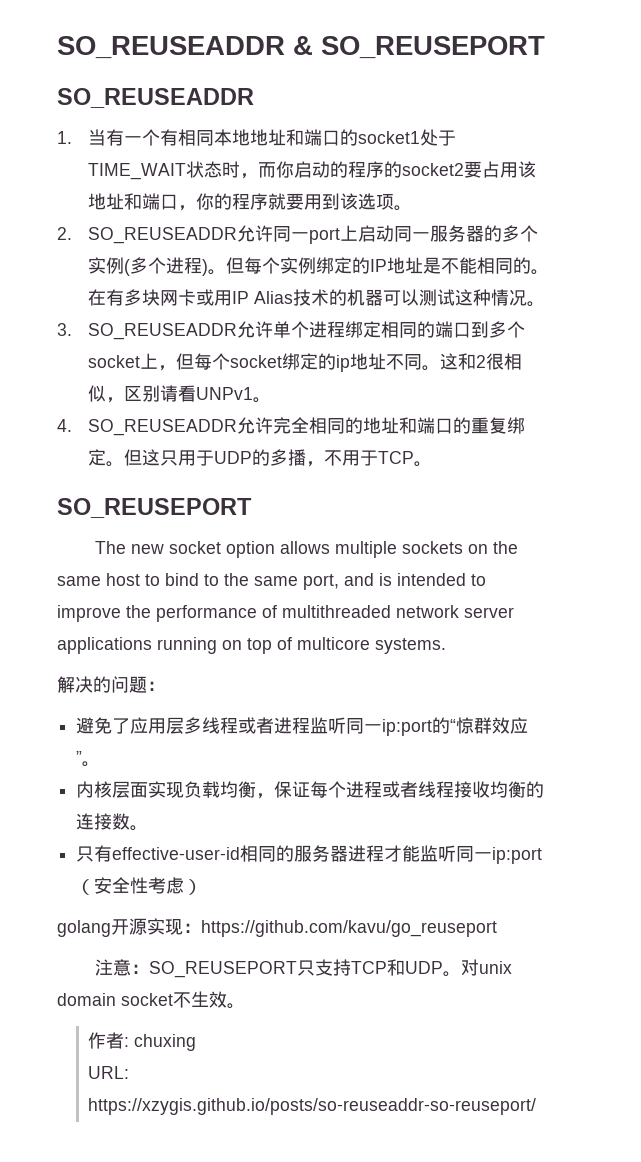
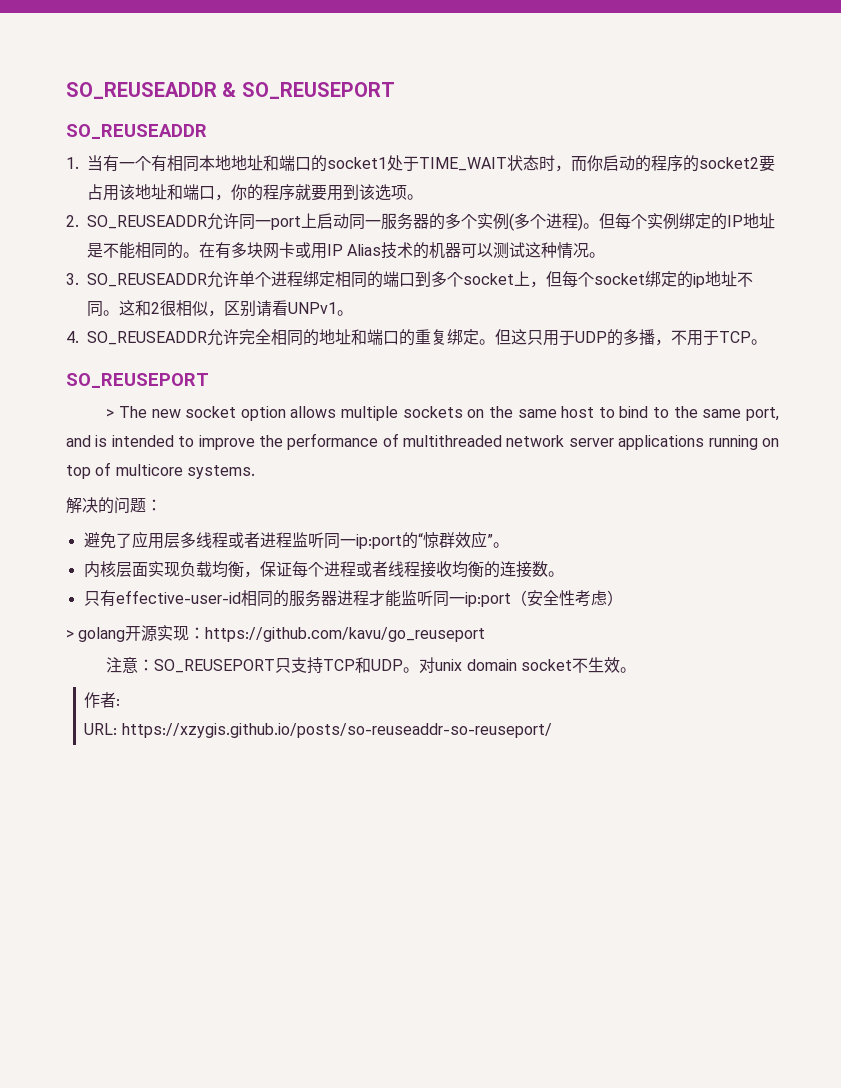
- The new socket option allows multiple sockets on the same host to bind to the same port, and is intended to improve the performance of multithreaded network server applications running on top of multicore systems.
+ > The new socket option allows multiple sockets on the same host to bind to the same port, and is intended to improve the performance of multithreaded network server applications running on top of multicore systems.
- golang开源实现：https://github.com/kavu/go_reuseport
+ > golang开源实现：https://github.com/kavu/go_reuseport
- 作者: chuxing
+ 作者:

